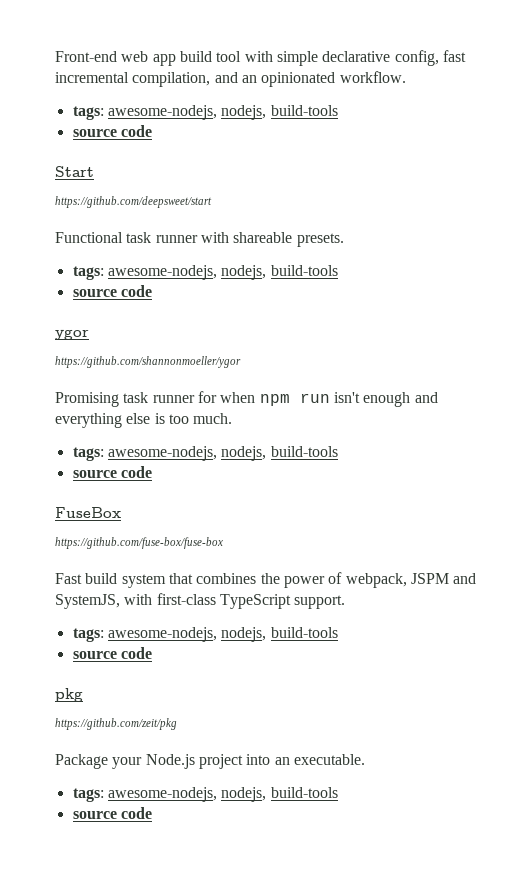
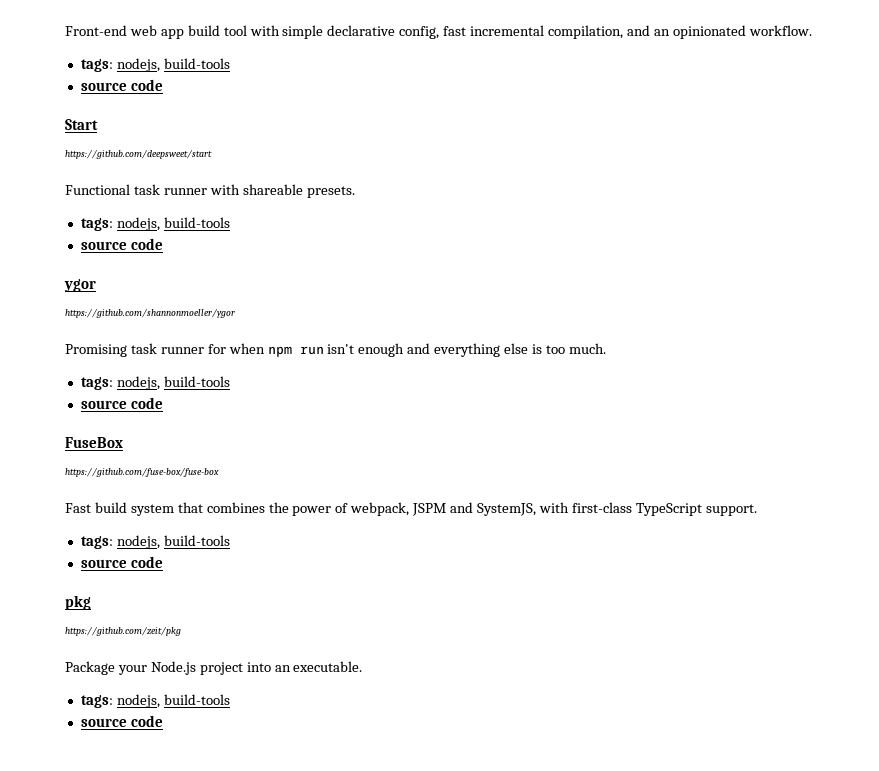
  Front-end web app build tool with simple declarative config, fast incremental compilation, and an opinionated workflow.
- tags: awesome-nodejs, nodejs, build-tools
+ tags: nodejs, build-tools
  Functional task runner with shareable presets.
- tags: awesome-nodejs, nodejs, build-tools
+ tags: nodejs, build-tools
  Promising task runner for when npm run isn't enough and everything else is too much.
- tags: awesome-nodejs, nodejs, build-tools
+ tags: nodejs, build-tools
  Fast build system that combines the power of webpack, JSPM and SystemJS, with first-class TypeScript support.
- tags: awesome-nodejs, nodejs, build-tools
+ tags: nodejs, build-tools
  Package your Node.js project into an executable.
- tags: awesome-nodejs, nodejs, build-tools
+ tags: nodejs, build-tools

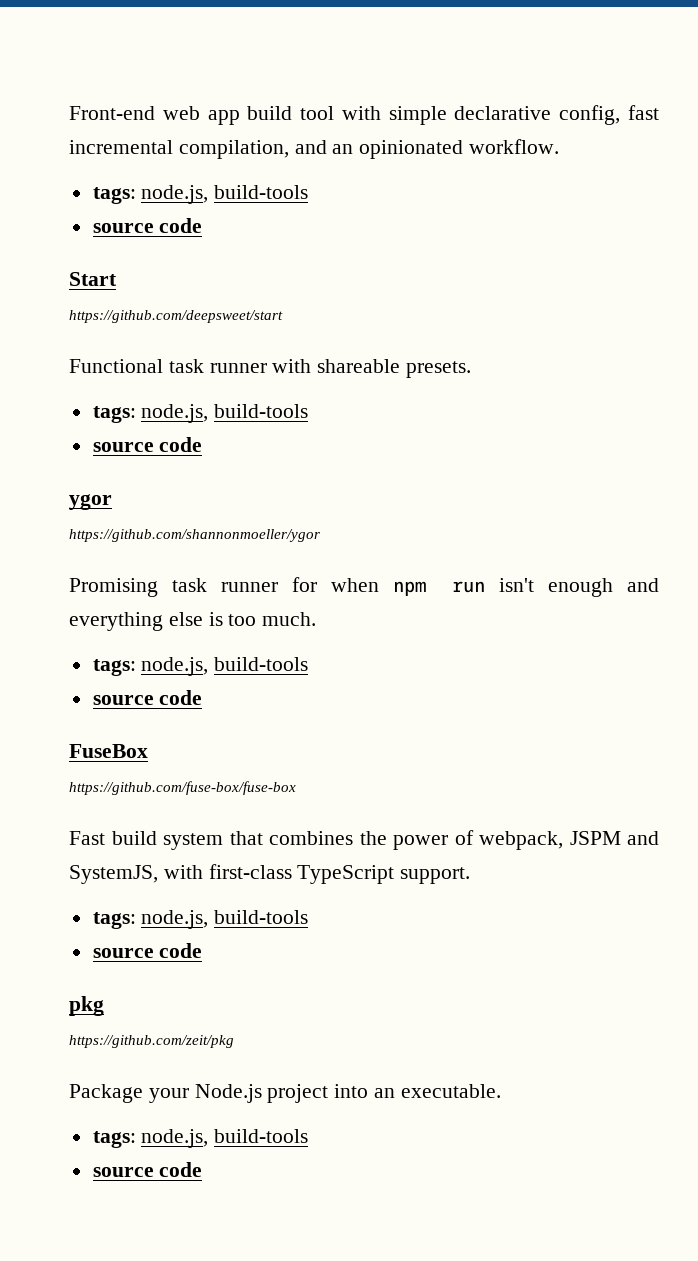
  Front-end web app build tool with simple declarative config, fast incremental compilation, and an opinionated workflow.
- tags: nodejs, build-tools
+ tags: node.js, build-tools
  Functional task runner with shareable presets.
- tags: nodejs, build-tools
+ tags: node.js, build-tools
  Promising task runner for when npm run isn't enough and everything else is too much.
- tags: nodejs, build-tools
+ tags: node.js, build-tools
  Fast build system that combines the power of webpack, JSPM and SystemJS, with first-class TypeScript support.
- tags: nodejs, build-tools
+ tags: node.js, build-tools
  Package your Node.js project into an executable.
- tags: nodejs, build-tools
+ tags: node.js, build-tools

